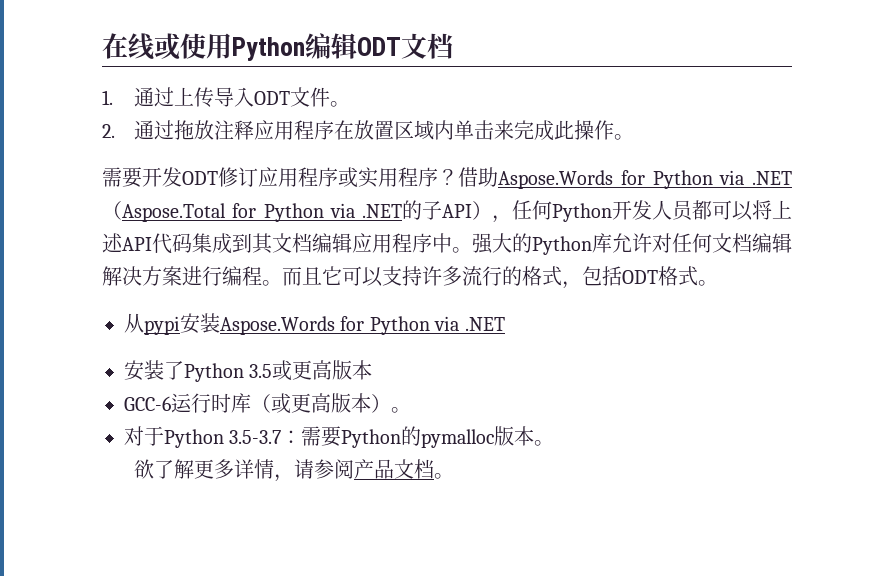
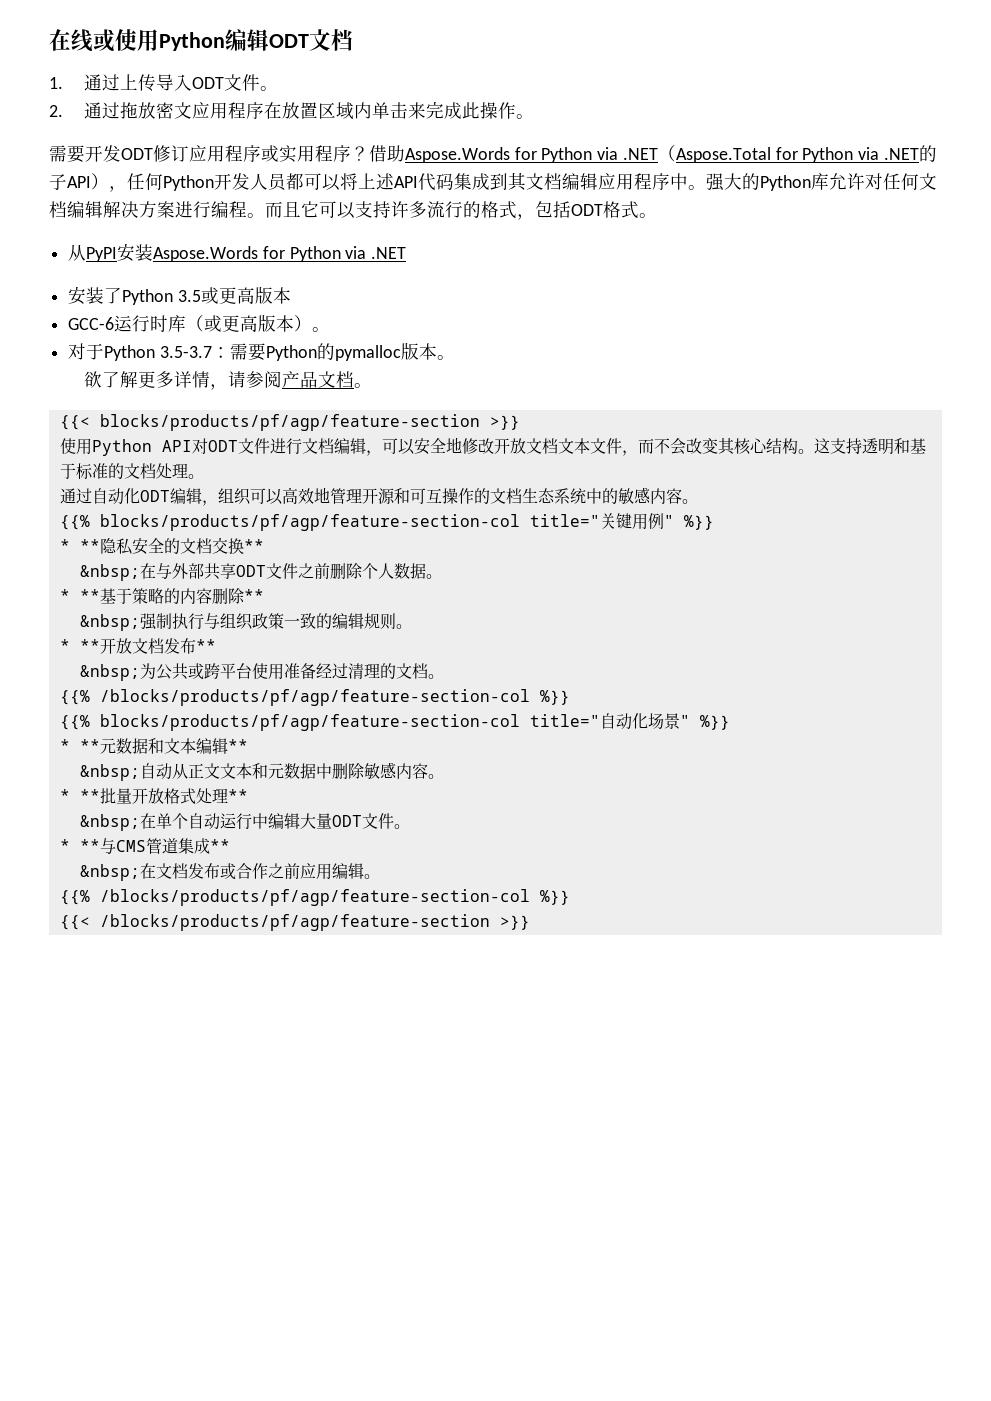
- 2.通过拖放注释应用程序在放置区域内单击来完成此操作。
+ 2.通过拖放密文应用程序在放置区域内单击来完成此操作。
- 从pypi安装Aspose.Words for Python via .NET
+ 从PyPI安装Aspose.Words for Python via .NET
+ {{< blocks/products/pf/agp/feature-section >}}
+ 使用Python API对ODT文件进行文档编辑，可以安全地修改开放文档文本文件，而不会改变其核心结构。这支持透明和基于标准的文档处理。
+ 通过自动化ODT编辑，组织可以高效地管理开源和可互操作的文档生态系统中的敏感内容。
+ {{% blocks/products/pf/agp/feature-section-col title="关键用例" %}}
+ * **隐私安全的文档交换**
+ &nbsp;在与外部共享ODT文件之前删除个人数据。
+ * **基于策略的内容删除**
+ &nbsp;强制执行与组织政策一致的编辑规则。
+ * **开放文档发布**
+ &nbsp;为公共或跨平台使用准备经过清理的文档。
+ {{% /blocks/products/pf/agp/feature-section-col %}}
+ {{% blocks/products/pf/agp/feature-section-col title="自动化场景" %}}
+ * **元数据和文本编辑**
+ &nbsp;自动从正文文本和元数据中删除敏感内容。
+ * **批量开放格式处理**
+ &nbsp;在单个自动运行中编辑大量ODT文件。
+ * **与CMS管道集成**
+ &nbsp;在文档发布或合作之前应用编辑。
+ {{% /blocks/products/pf/agp/feature-section-col %}}
+ {{< /blocks/products/pf/agp/feature-section >}}

